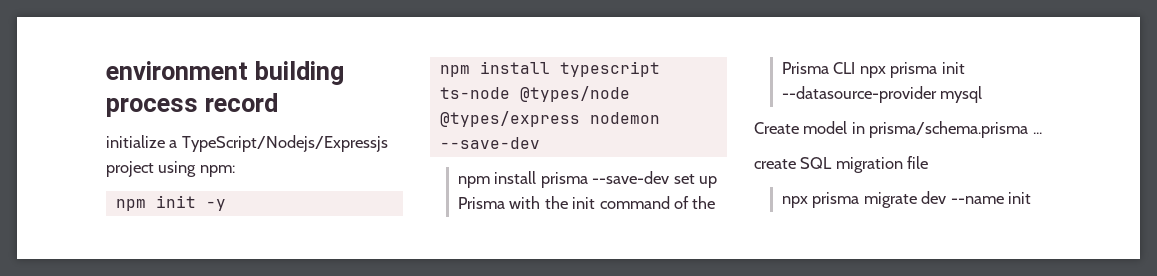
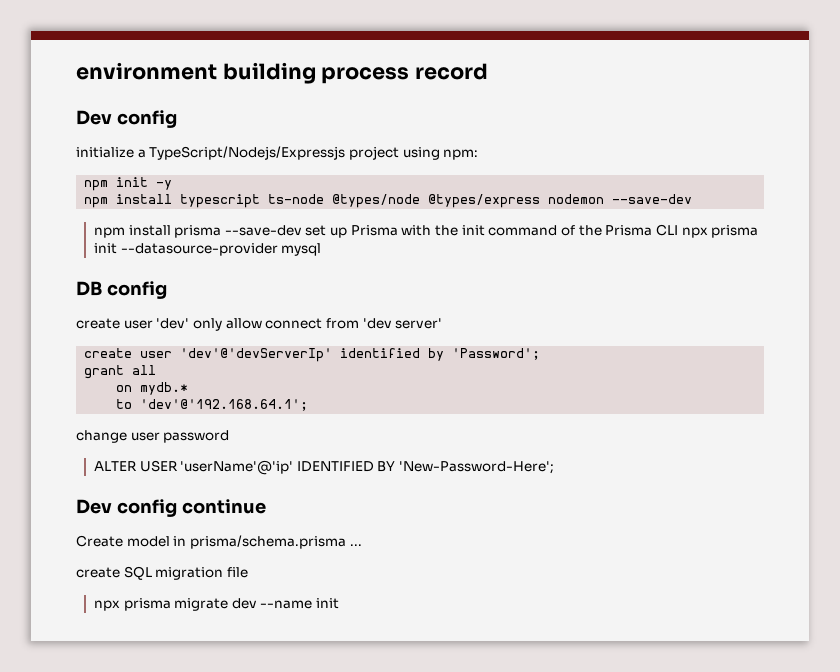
  environment building process record
+ Dev config
+ DB config
+ create user 'dev' only allow connect from 'dev server'
+ create user 'dev'@'devServerIp' identified by 'Password';
+ grant all
+ on mydb.*
+ to 'dev'@'192.168.64.1';
+ change user password
+ ALTER USER 'userName'@'ip' IDENTIFIED BY 'New-Password-Here';
+ Dev config continue

